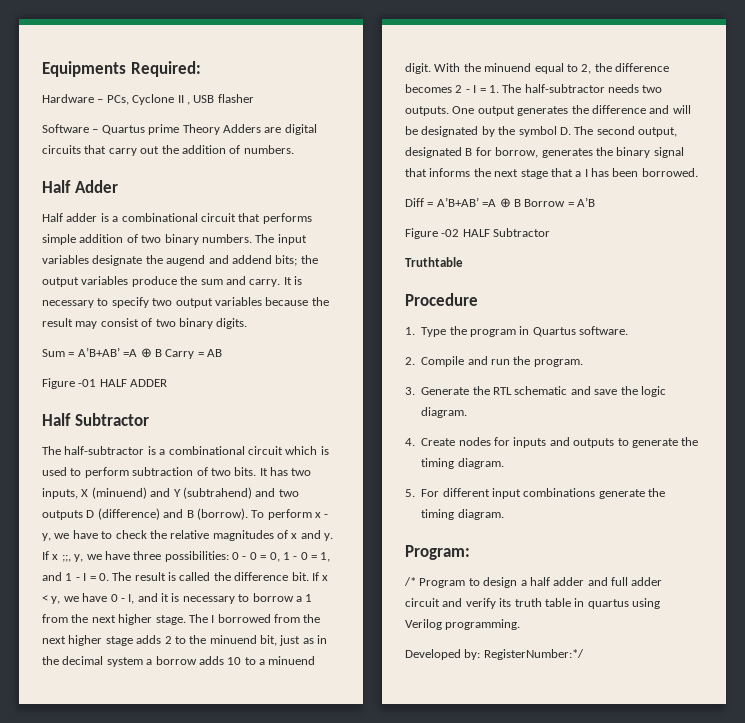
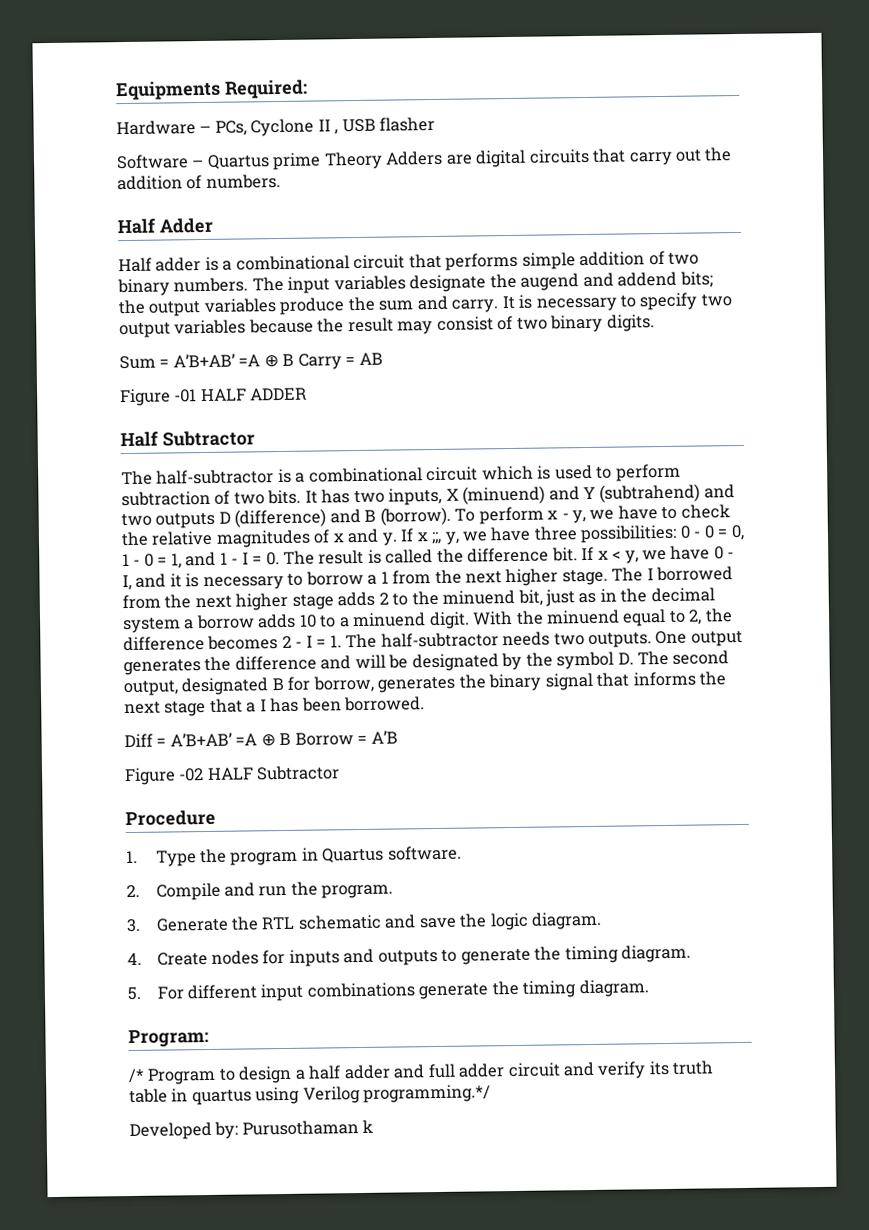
- Truthtable
- /* Program to design a half adder and full adder circuit and verify its truth table in quartus using Verilog programming.
+ /* Program to design a half adder and full adder circuit and verify its truth table in quartus using Verilog programming.*/
- Developed by: RegisterNumber:*/
+ Developed by: Purusothaman k

